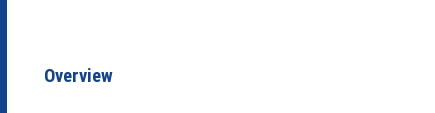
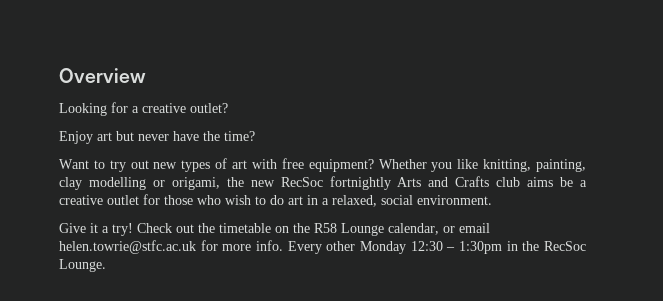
+ Looking for a creative outlet?
+ Enjoy art but never have the time?
+ Want to try out new types of art with free equipment? Whether you like knitting, painting, clay modelling or origami, the new RecSoc fortnightly Arts and Crafts club aims be a creative outlet for those who wish to do art in a relaxed, social environment.
+ Give it a try! Check out the timetable on the R58 Lounge calendar, or email helen.towrie@stfc.ac.uk for more info. Every other Monday 12:30 – 1:30pm in the RecSoc Lounge.

